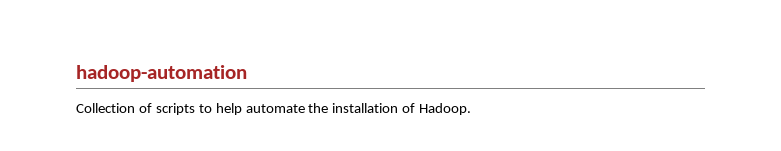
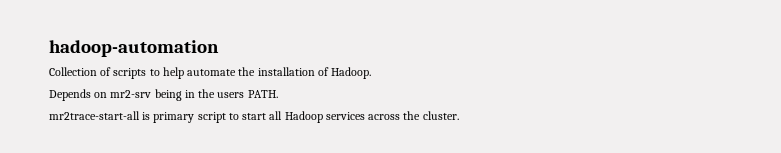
+ Depends on mr2-srv being in the users PATH.
+ mr2trace-start-all is primary script to start all Hadoop services across the cluster.

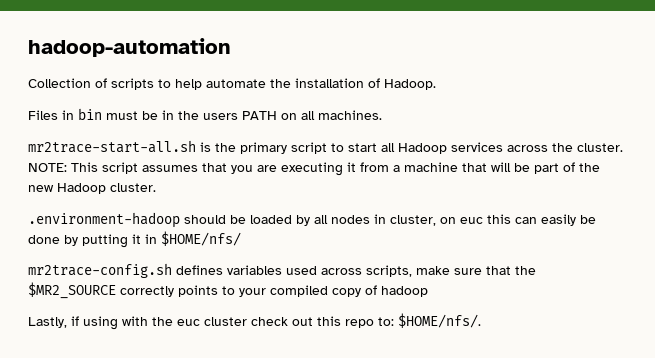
- Depends on mr2-srv being in the users PATH.
- mr2trace-start-all is primary script to start all Hadoop services across the cluster.
+ Files in bin must be in the users PATH on all machines.
+ mr2trace-start-all.sh is the primary script to start all Hadoop services across the cluster.
+ NOTE: This script assumes that you are executing it from a machine that will be part of the new Hadoop cluster.
+ .environment-hadoop should be loaded by all nodes in cluster, on euc this can easily be done by putting it in $HOME/nfs/
+ mr2trace-config.sh defines variables used across scripts, make sure that the $MR2_SOURCE correctly points to your compiled copy of hadoop
+ Lastly, if using with the euc cluster check out this repo to: $HOME/nfs/.

